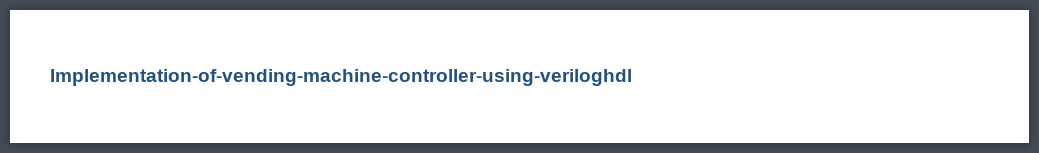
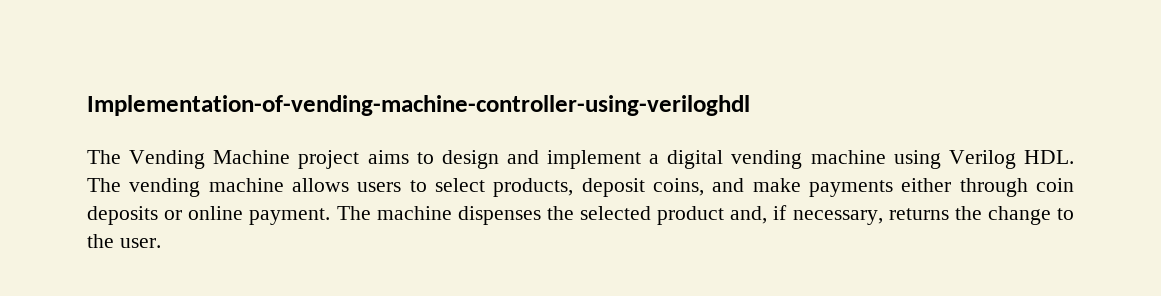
+ The Vending Machine project aims to design and implement a digital vending machine using Verilog HDL. The vending machine allows users to select products, deposit coins, and make payments either through coin deposits or online payment. The machine dispenses the selected product and, if necessary, returns the change to the user.

